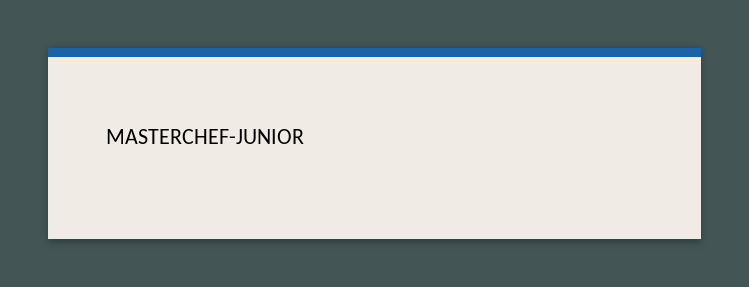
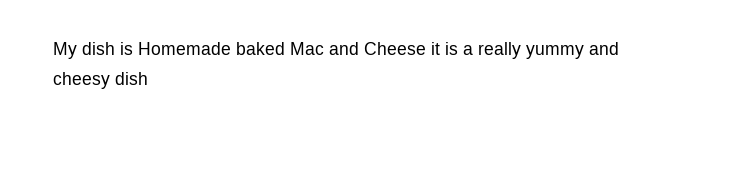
- MASTERCHEF-JUNIOR
+ My dish is Homemade baked Mac and Cheese it is a really yummy and cheesy dish

